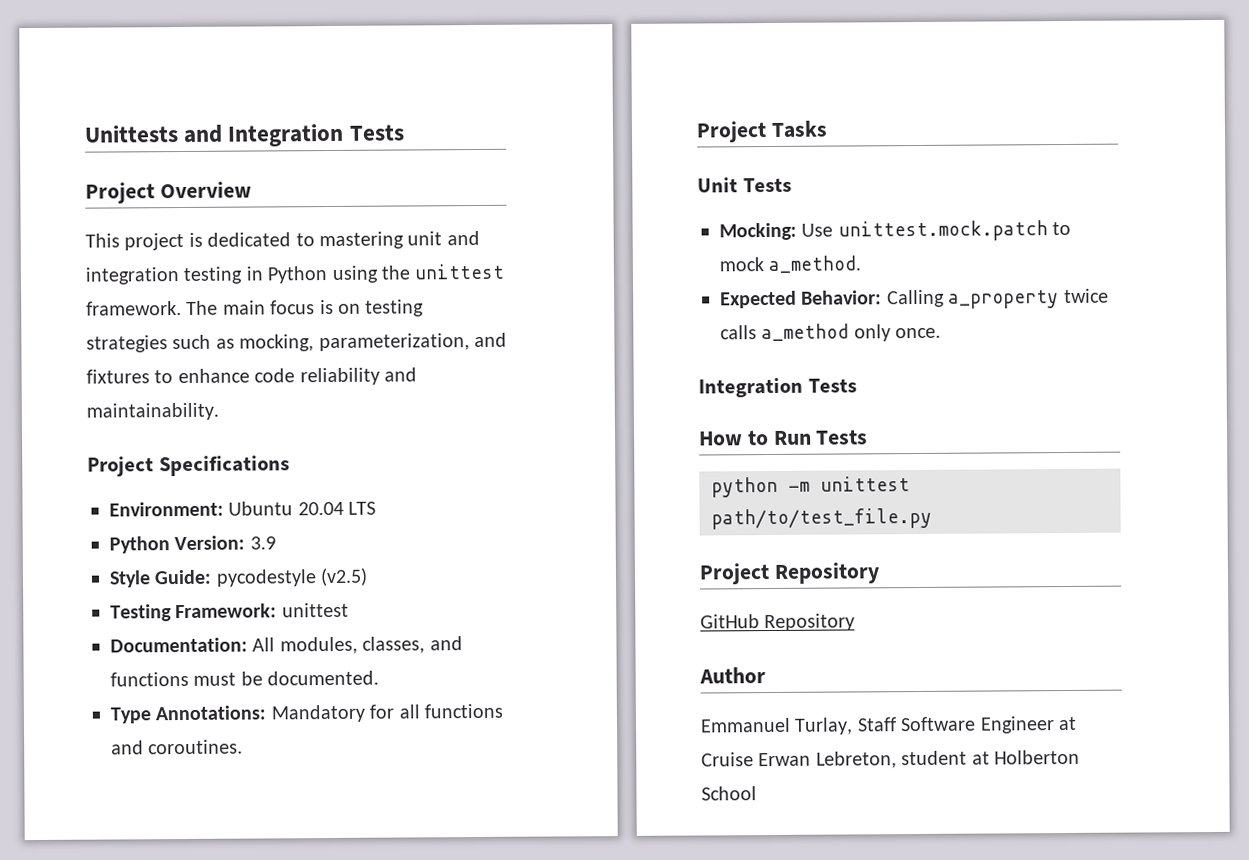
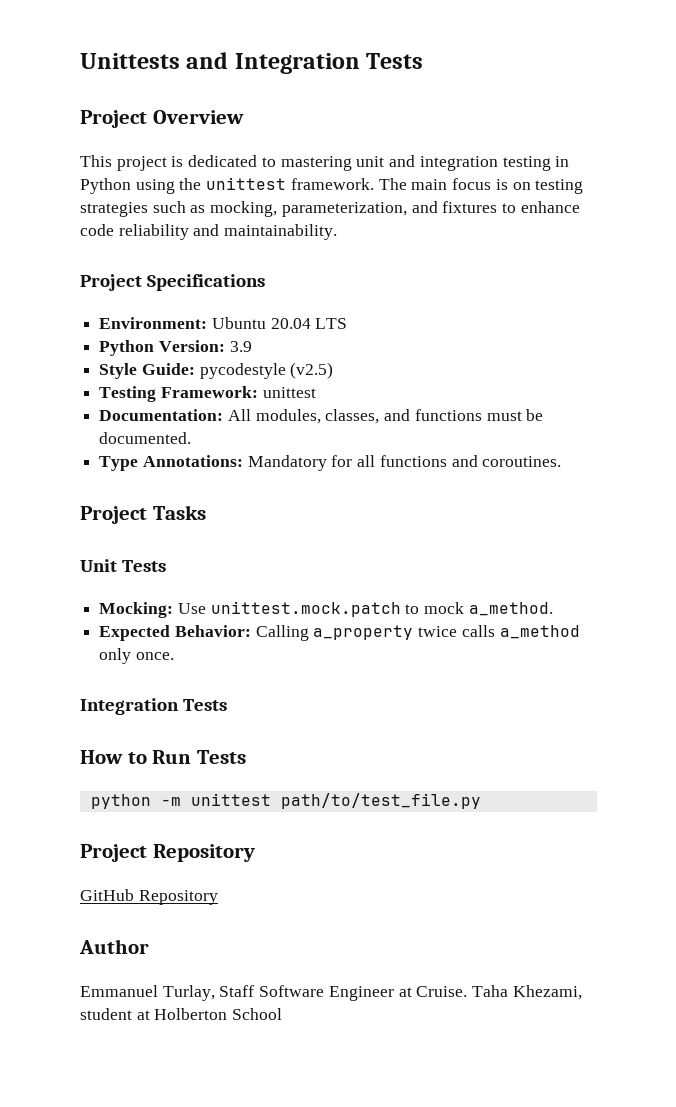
- Emmanuel Turlay, Staff Software Engineer at Cruise Erwan Lebreton, student at Holberton School
+ Emmanuel Turlay, Staff Software Engineer at Cruise. Taha Khezami, student at Holberton School

